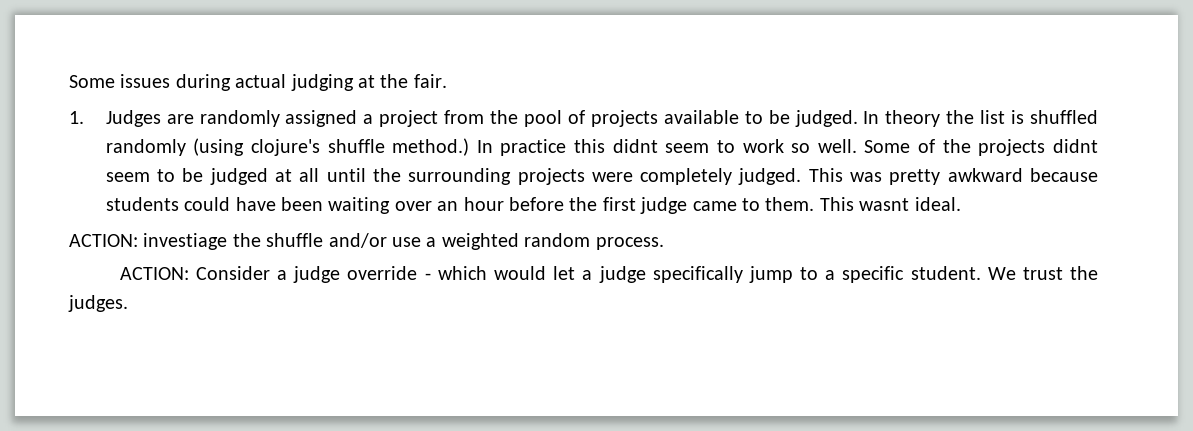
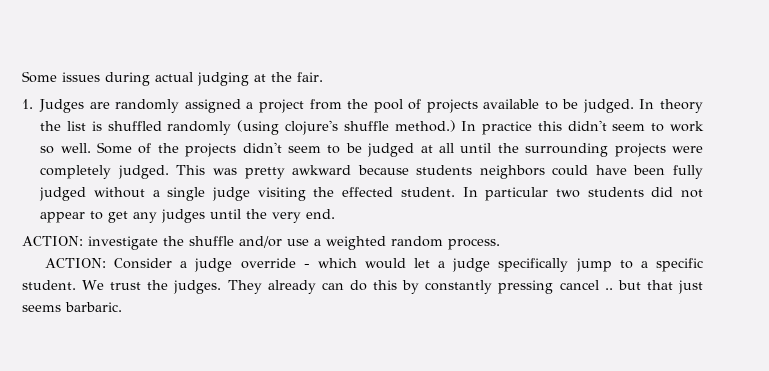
- In practice this didnt seem to work so well.
+ In practice this didn't seem to work so well.
- Some of the projects didnt seem to be judged at all until the surrounding projects were completely judged.
+ Some of the projects didn't seem to be judged at all until the surrounding projects were completely judged.
- This was pretty awkward because students could have been waiting over an hour before the first judge came to them. This wasnt ideal.
- ACTION: investiage the shuffle and/or use a weighted random process.
+ This was pretty awkward because students neighbors could have been fully judged without a single judge visiting the effected student. In particular two students did not appear to get any judges until the very end.
+ ACTION: investigate the shuffle and/or use a weighted random process.
+ They already can do this by constantly pressing cancel .. but that just seems barbaric.

